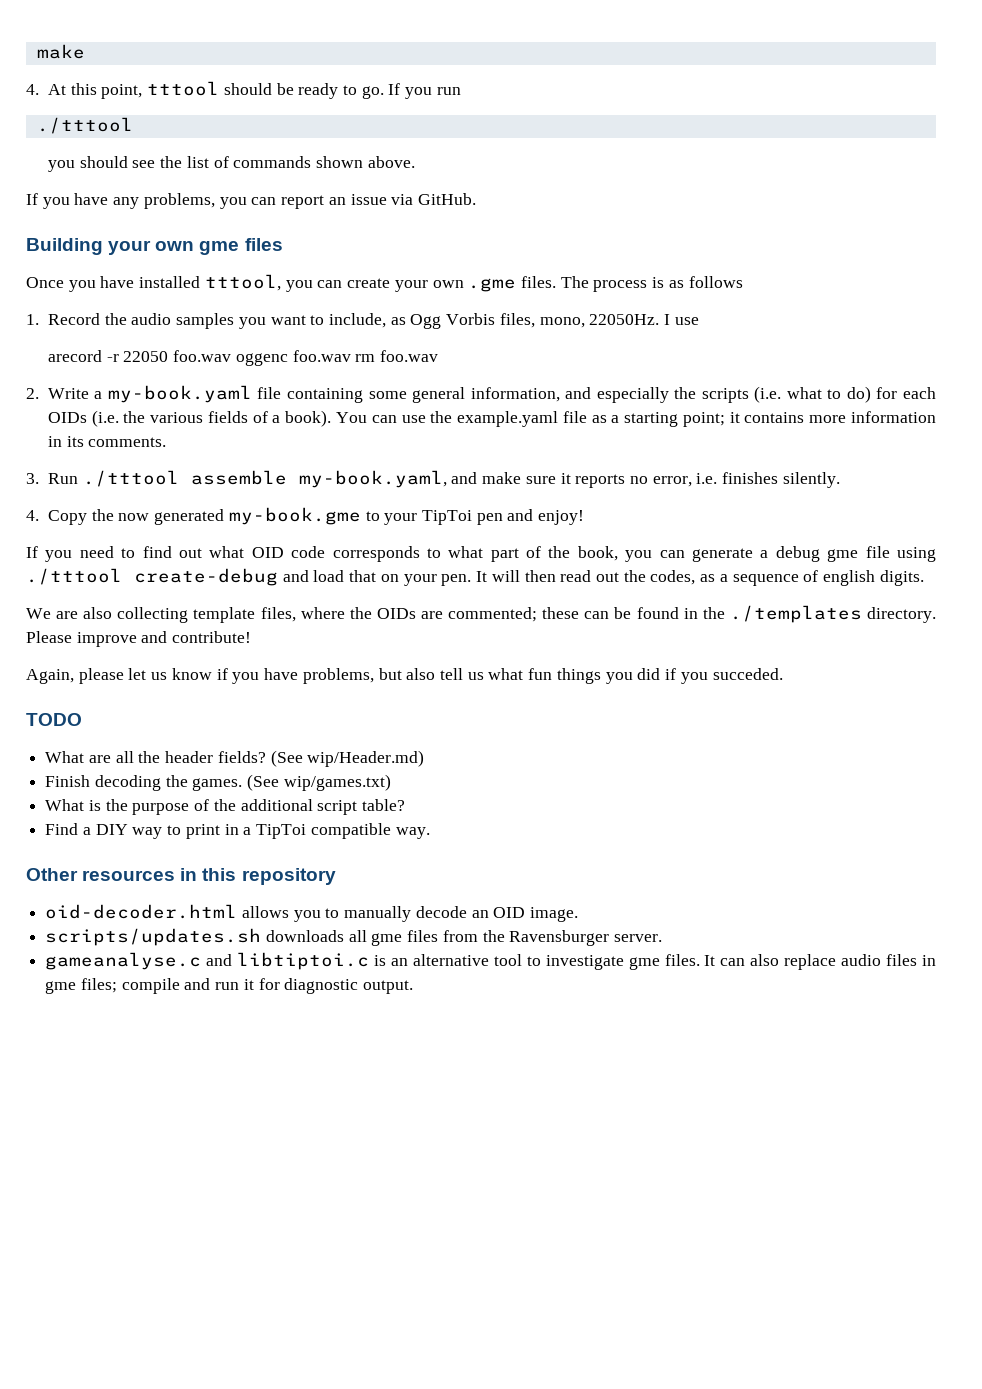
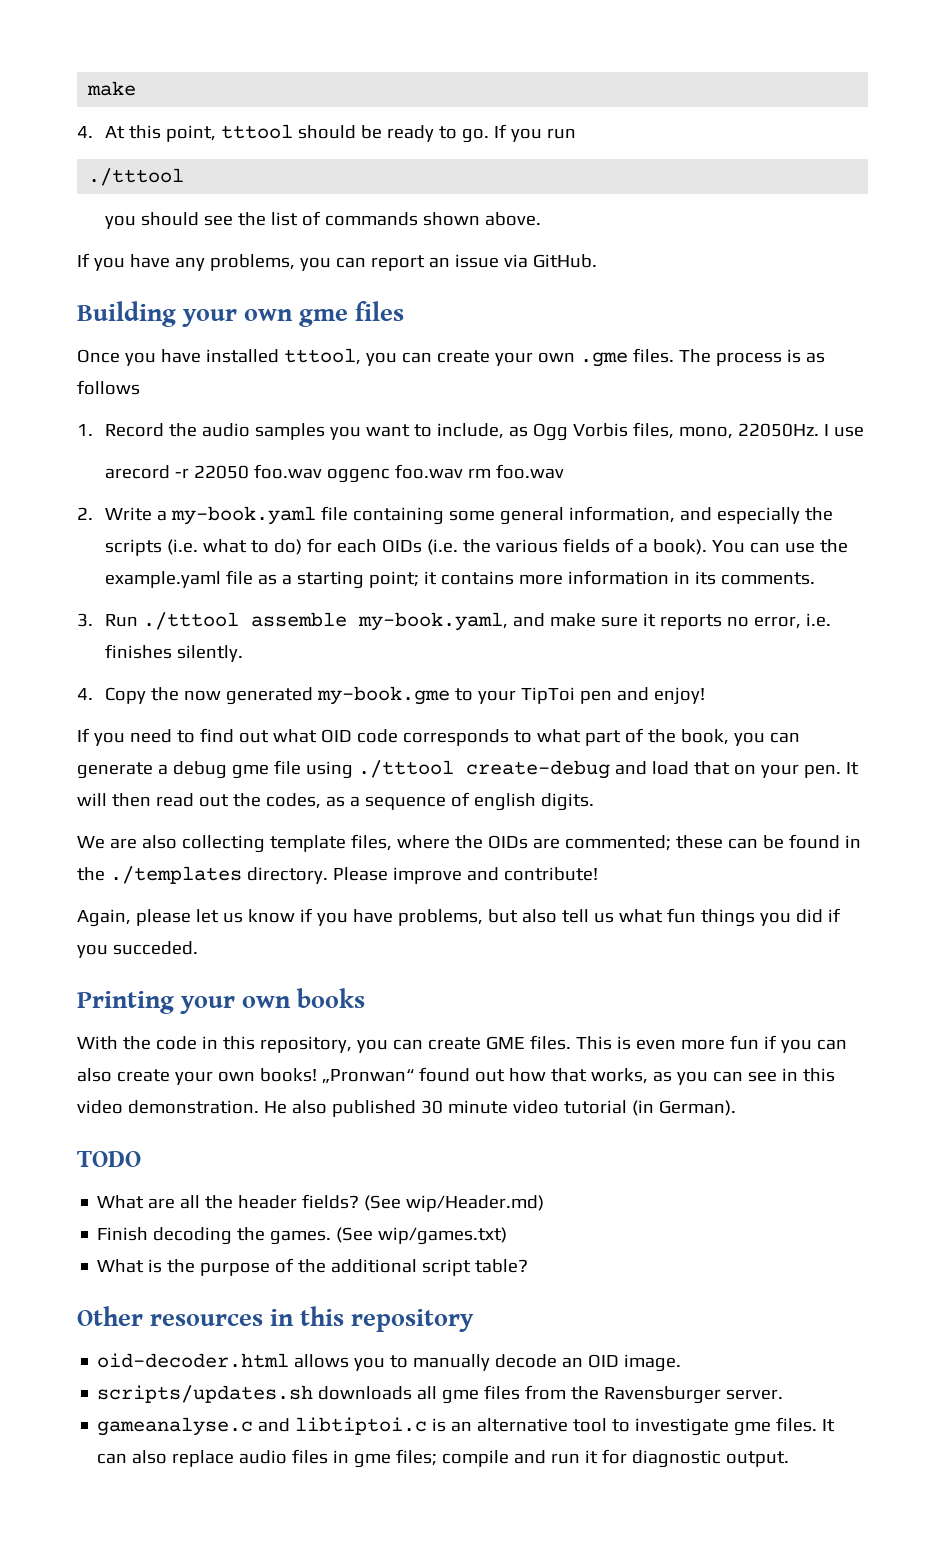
+ Printing your own books
+ With the code in this repository, you can create GME files. This is even more fun if you can also create your own books! „Pronwan“ found out how that works, as you can see in this video demonstration. He also published 30 minute video tutorial (in German).
- Find a DIY way to print in a TipToi compatible way.

